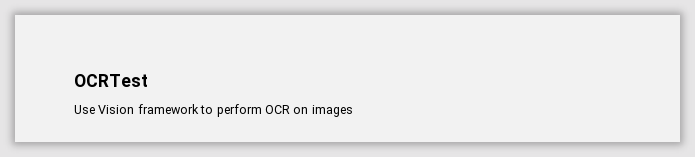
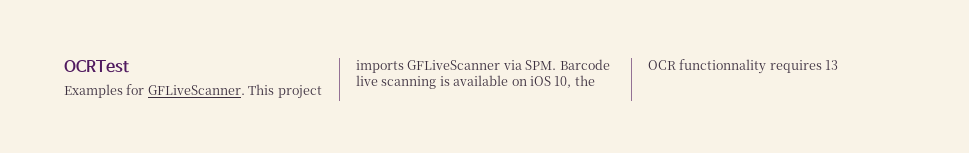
- Use Vision framework to perform OCR on images
+ Examples for GFLiveScanner. This project imports GFLiveScanner via SPM. Barcode live scanning is available on iOS 10, the OCR functionnality requires 13

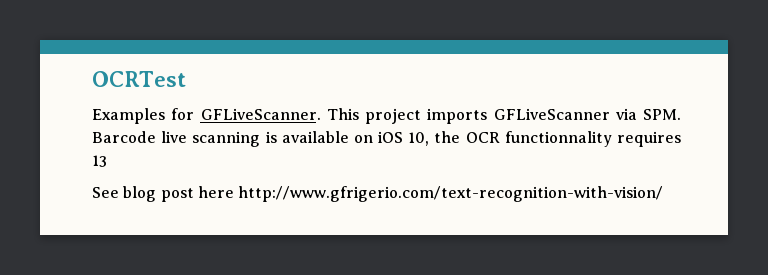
+ See blog post here http://www.gfrigerio.com/text-recognition-with-vision/

